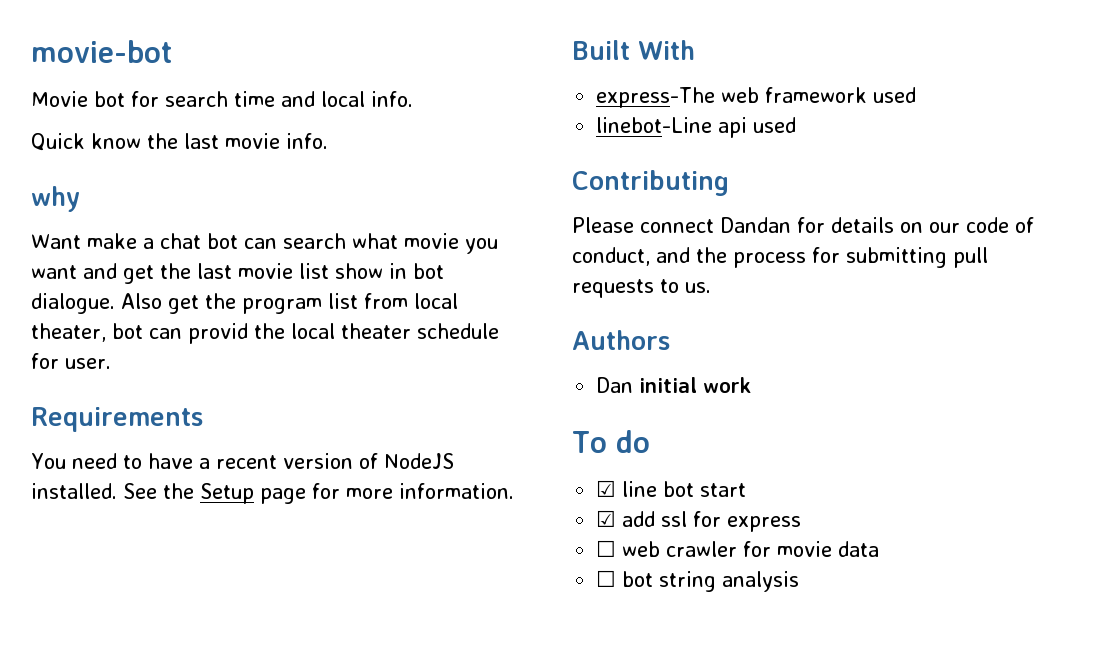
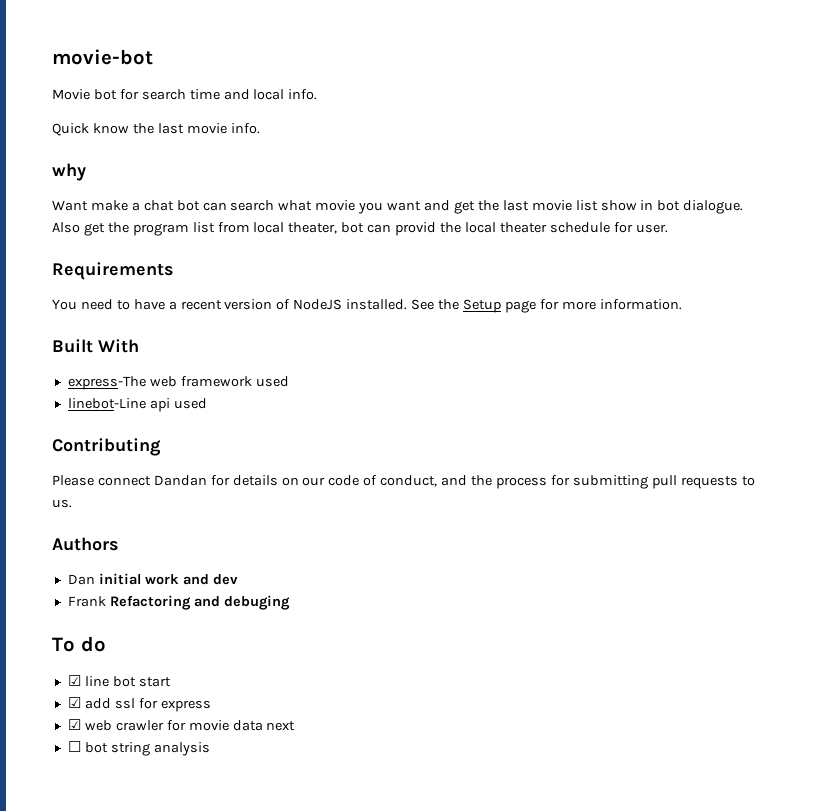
- Dan initial work
+ Dan initial work and dev
+ Frank Refactoring and debuging
- ☐ web crawler for movie data
+ ☑ web crawler for movie data next

